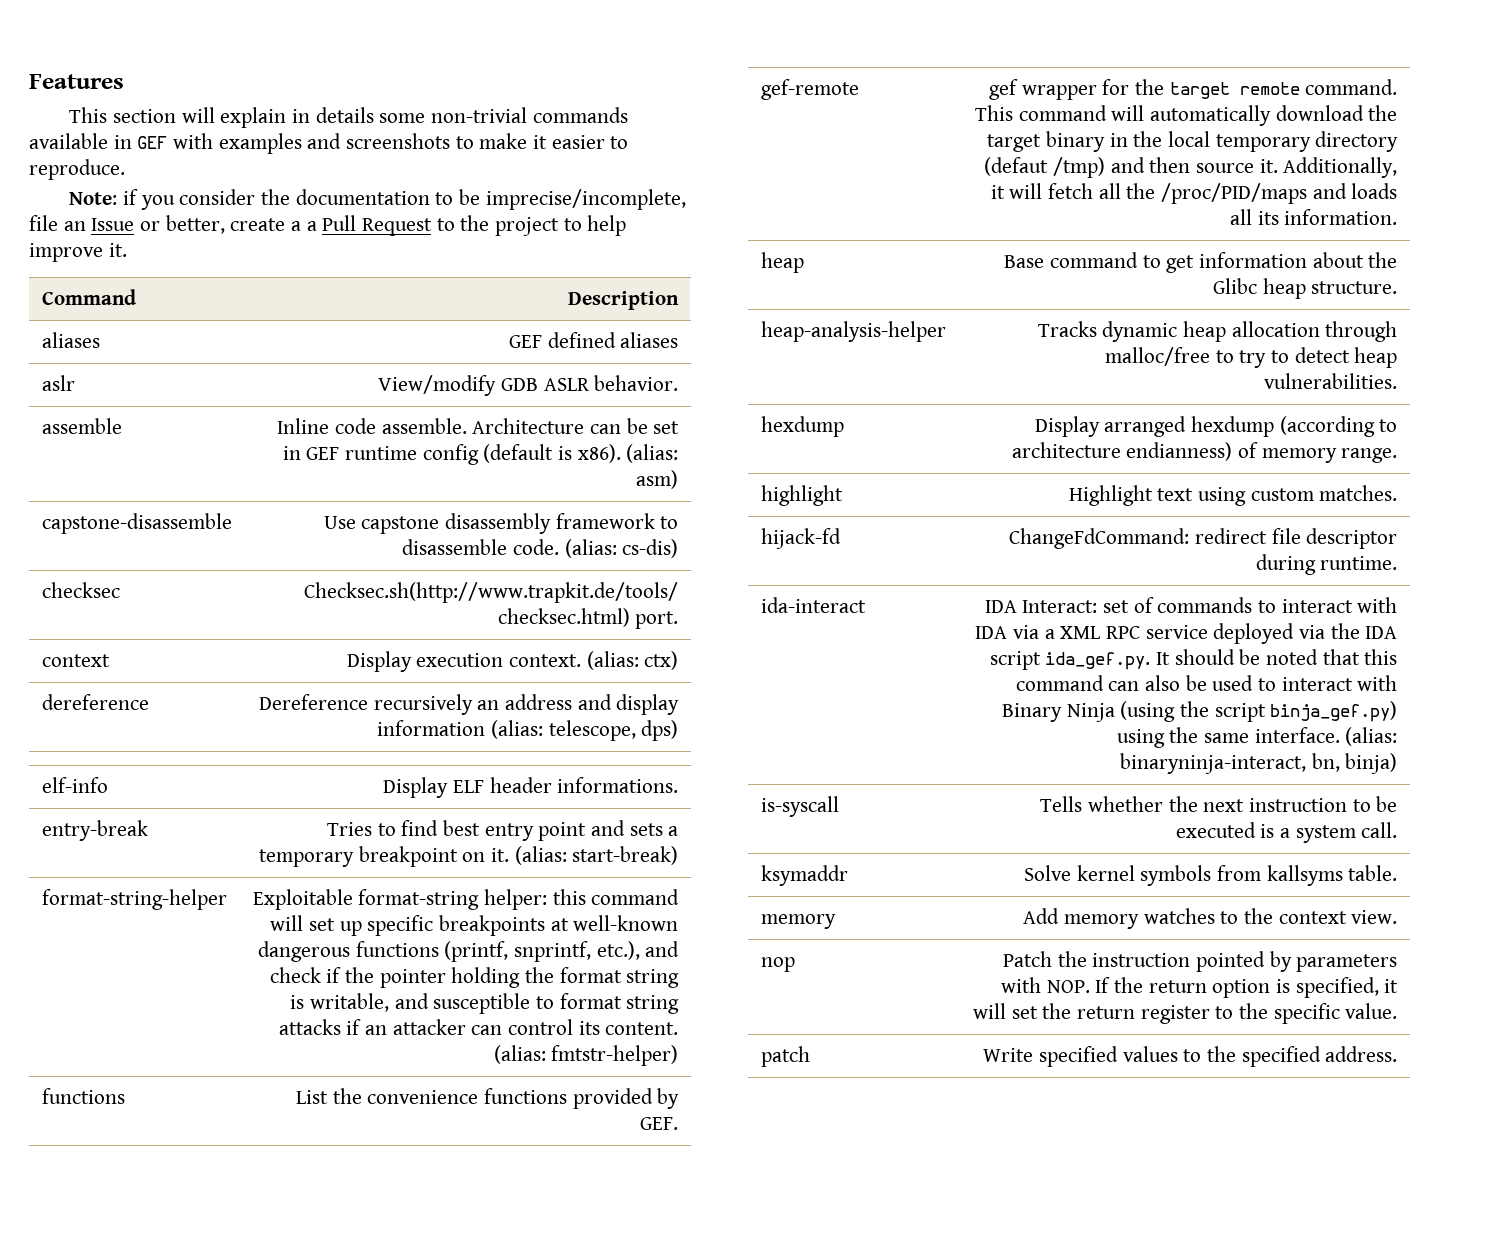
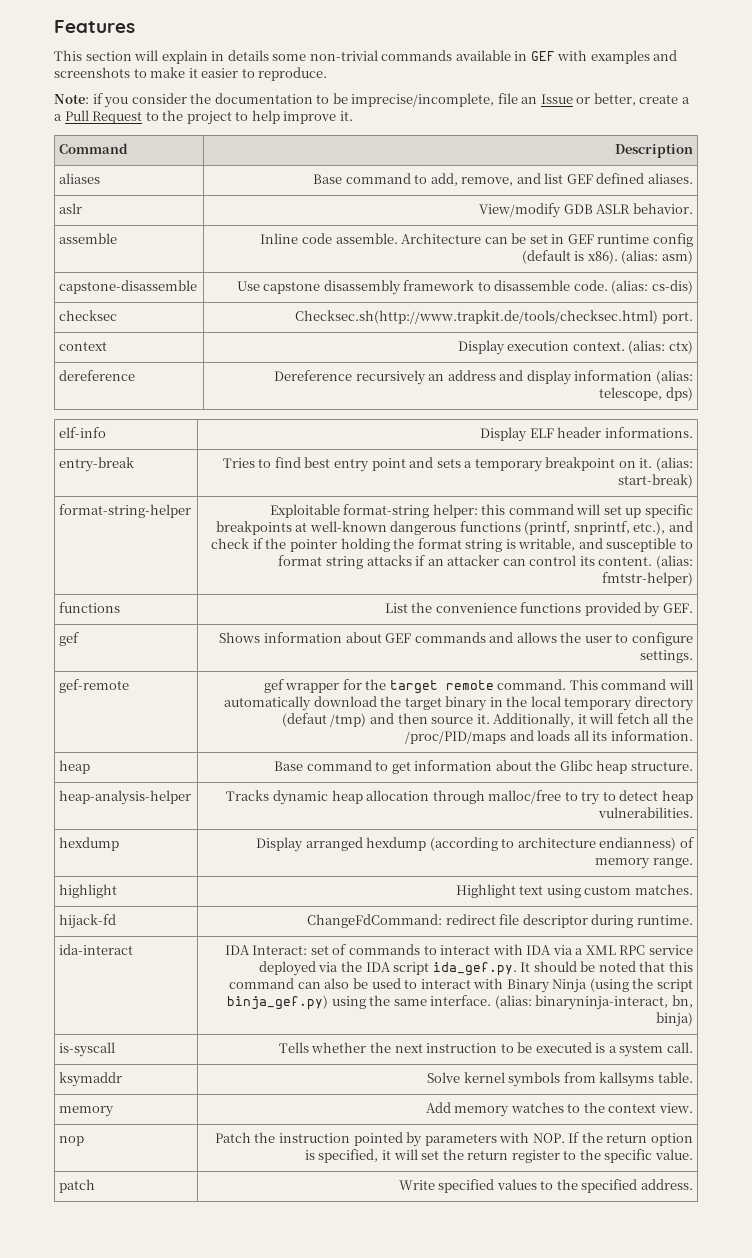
- aliases | GEF defined aliases
+ aliases | Base command to add, remove, and list GEF defined aliases.
+ gef | Shows information about GEF commands and allows the user to configure settings.

